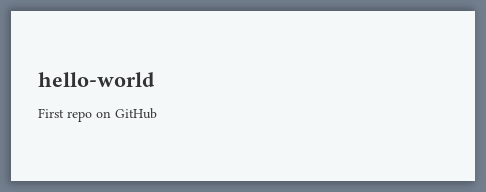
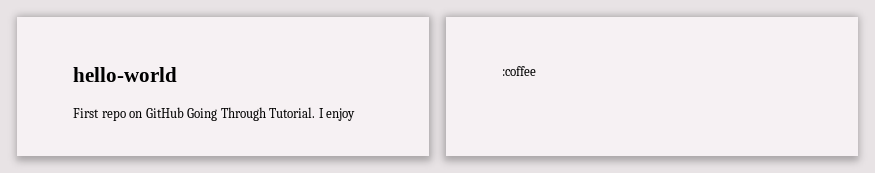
- First repo on GitHub
+ First repo on GitHub Going Through Tutorial. I enjoy :coffee

